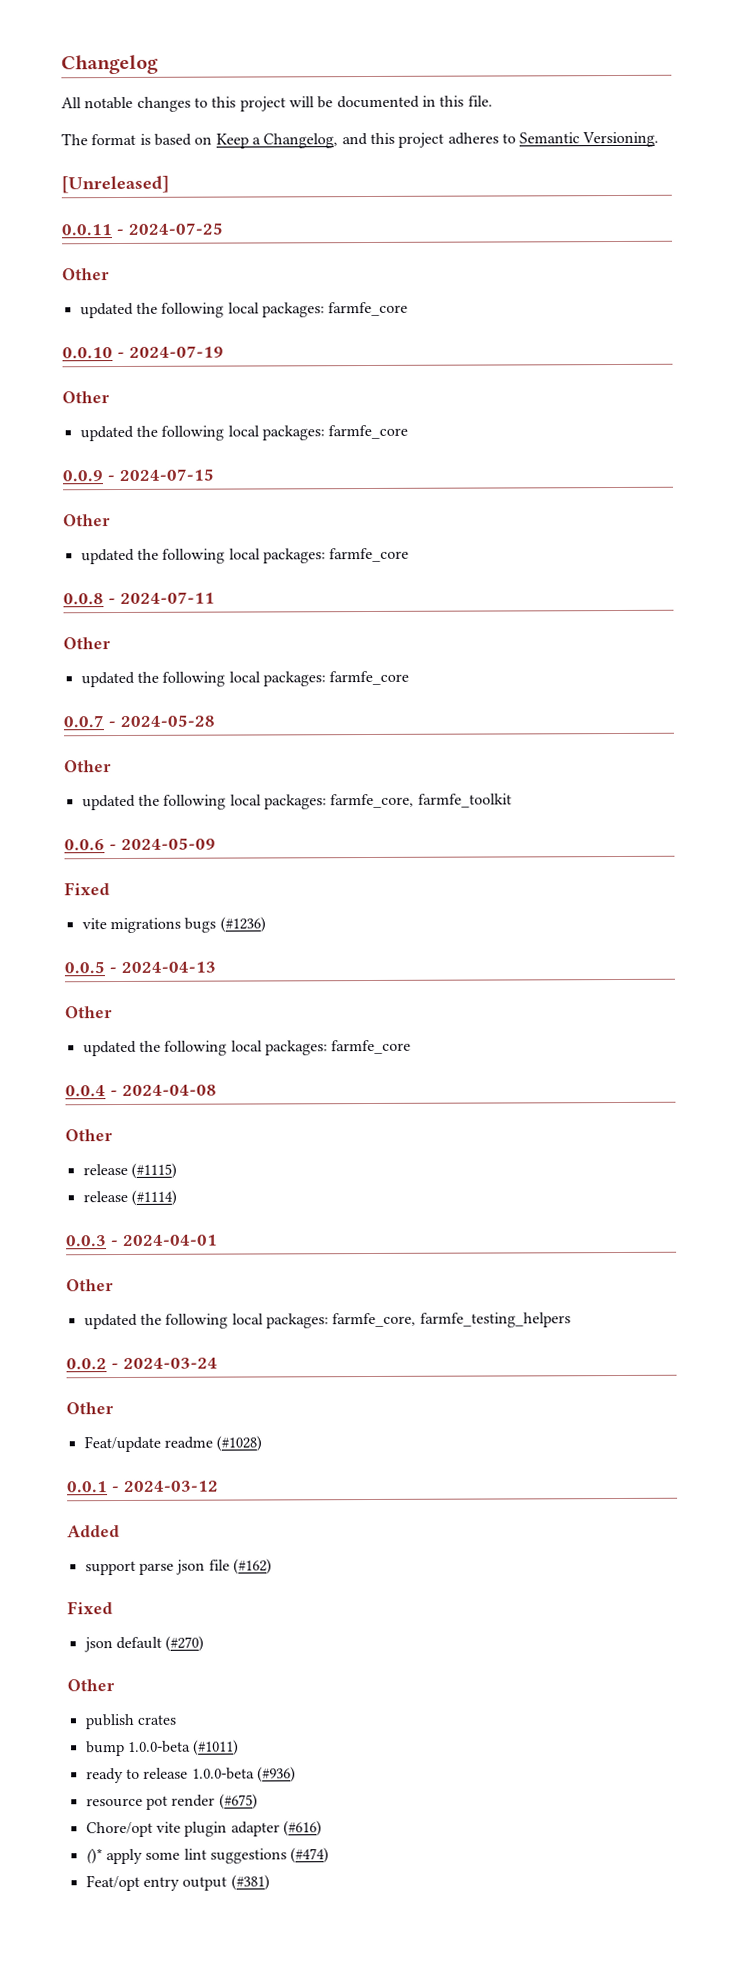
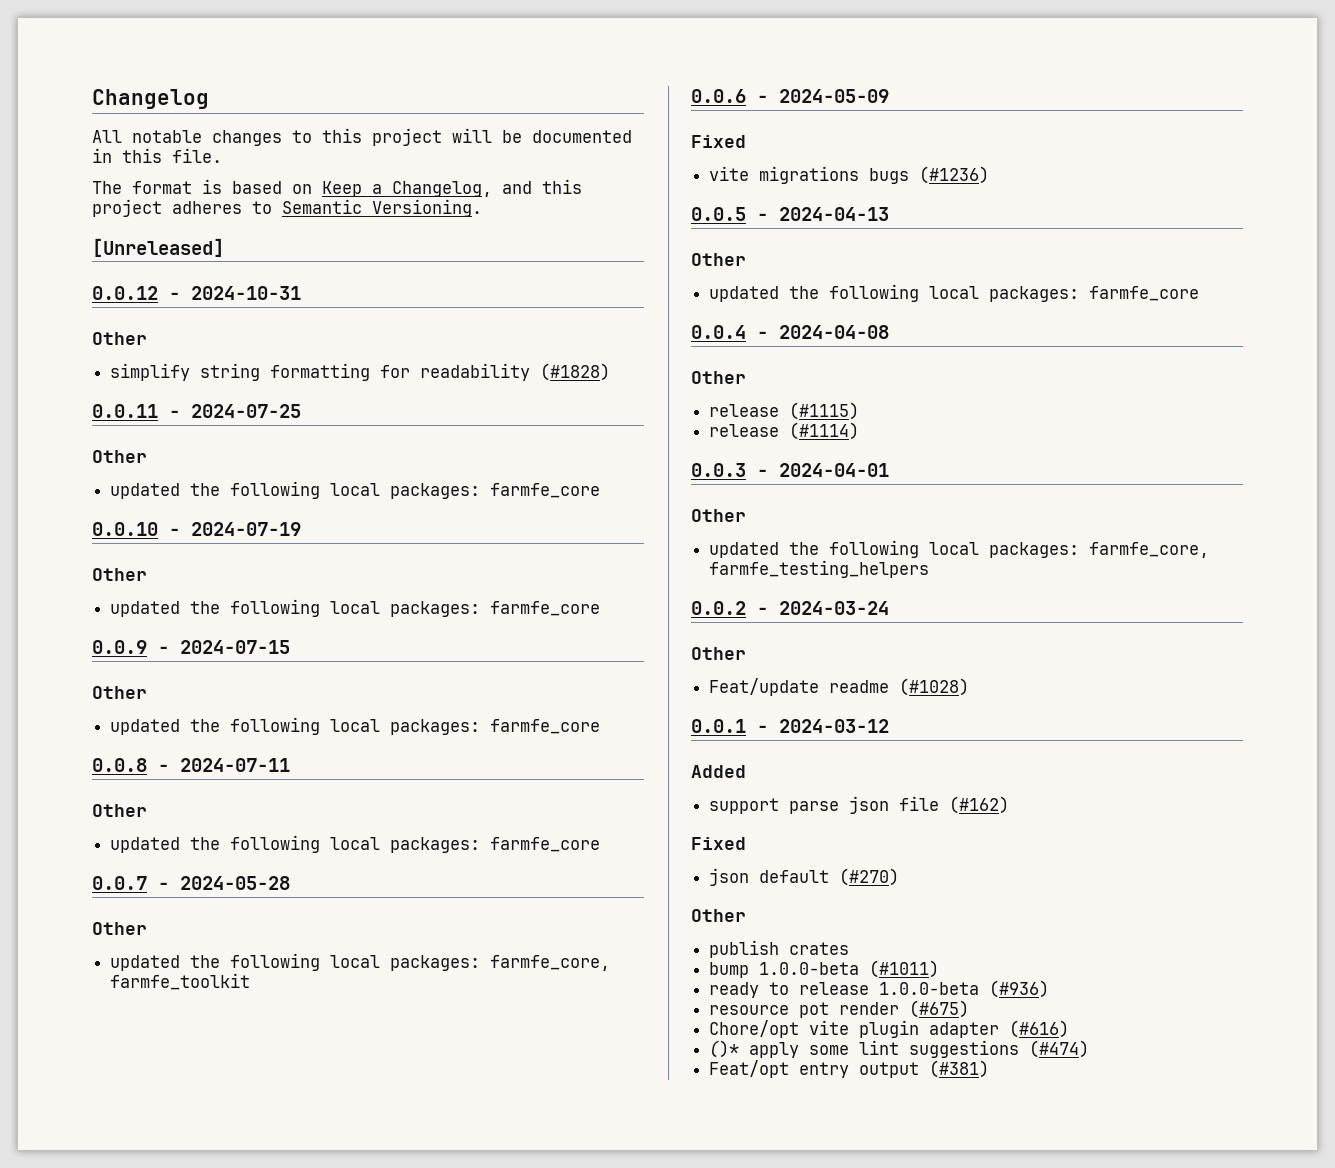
+ 0.0.12 - 2024-10-31
+ Other
+ simplify string formatting for readability (#1828)

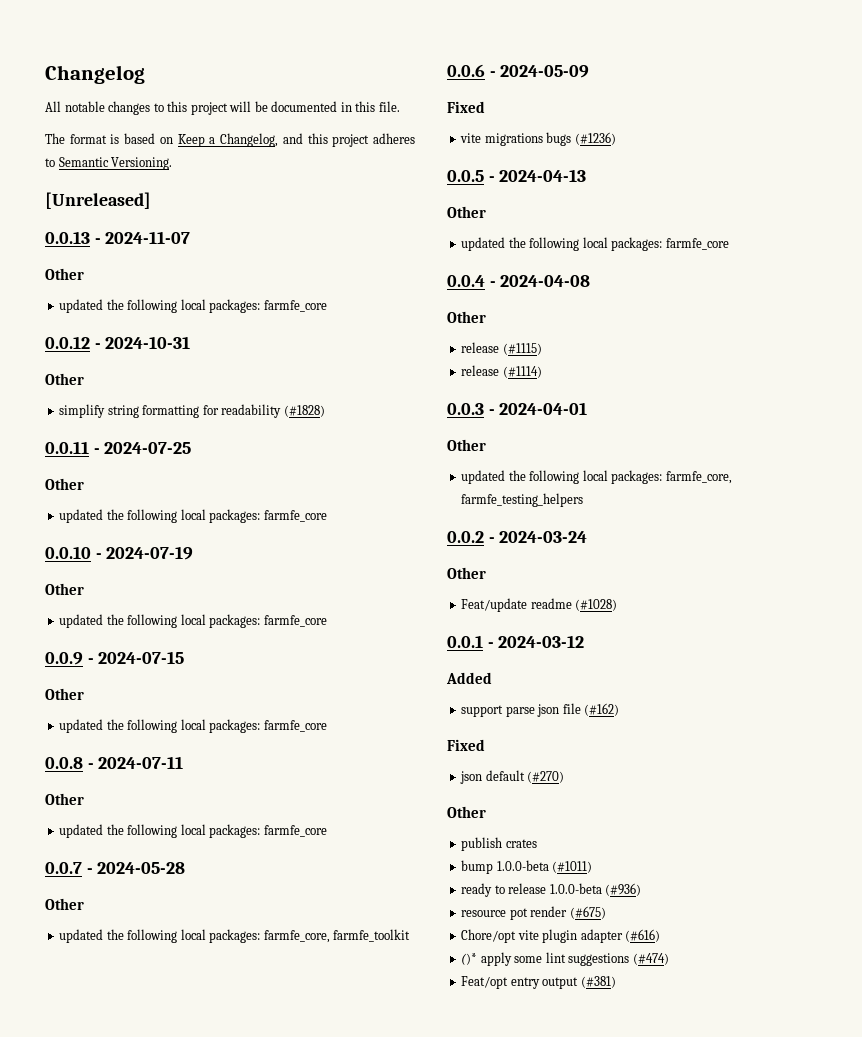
+ 0.0.13 - 2024-11-07
+ Other
+ updated the following local packages: farmfe_core

